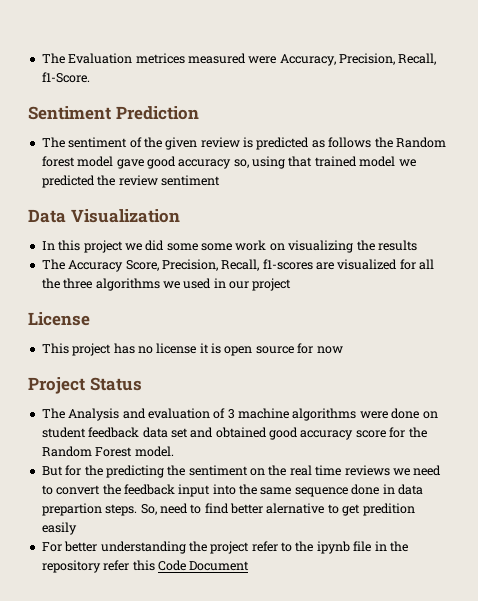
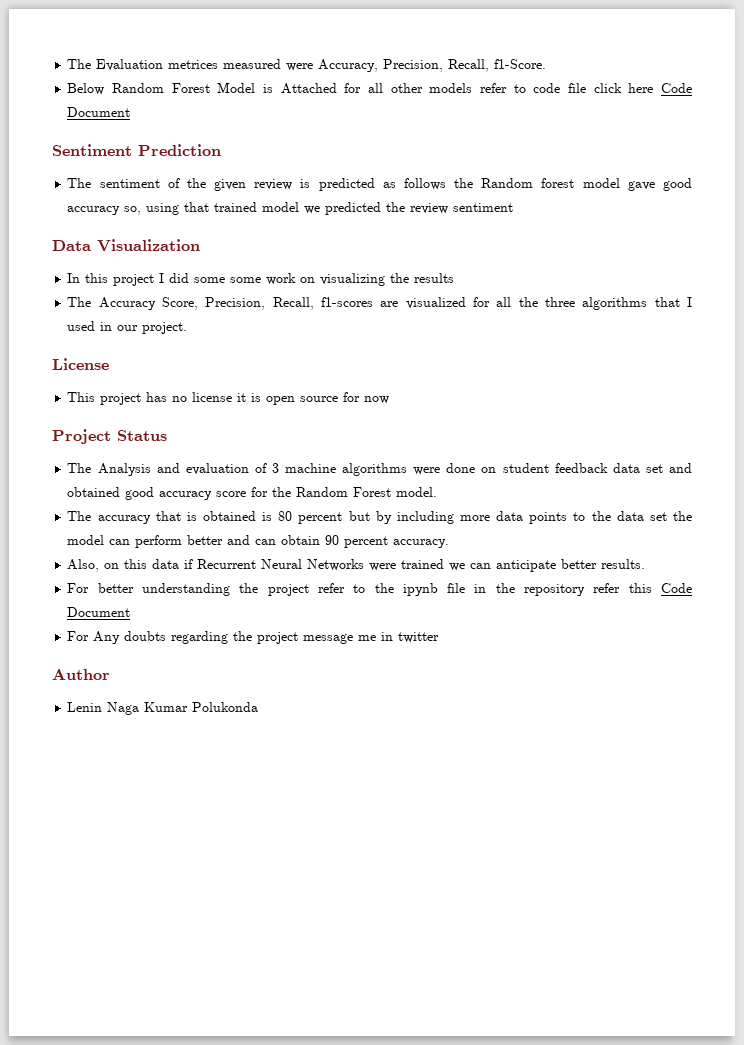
+ Below Random Forest Model is Attached for all other models refer to code file click here Code Document
- In this project we did some some work on visualizing the results
+ In this project I did some some work on visualizing the results
- The Accuracy Score, Precision, Recall, f1-scores are visualized for all the three algorithms we used in our project
+ The Accuracy Score, Precision, Recall, f1-scores are visualized for all the three algorithms that I used in our project.
- But for the predicting the sentiment on the real time reviews we need to convert the feedback input into the same sequence done in data prepartion steps. So, need to find better alernative to get predition easily
+ The accuracy that is obtained is 80 percent but by including more data points to the data set the model can perform better and can obtain 90 percent accuracy.
+ Also, on this data if Recurrent Neural Networks were trained we can anticipate better results.
+ For Any doubts regarding the project message me in twitter
+ Author
+ Lenin Naga Kumar Polukonda

